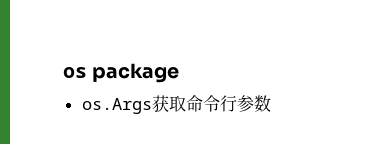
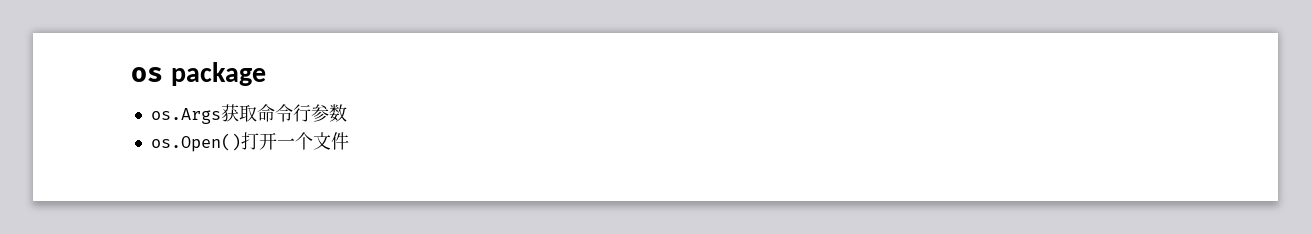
+ os.Open()打开一个文件

